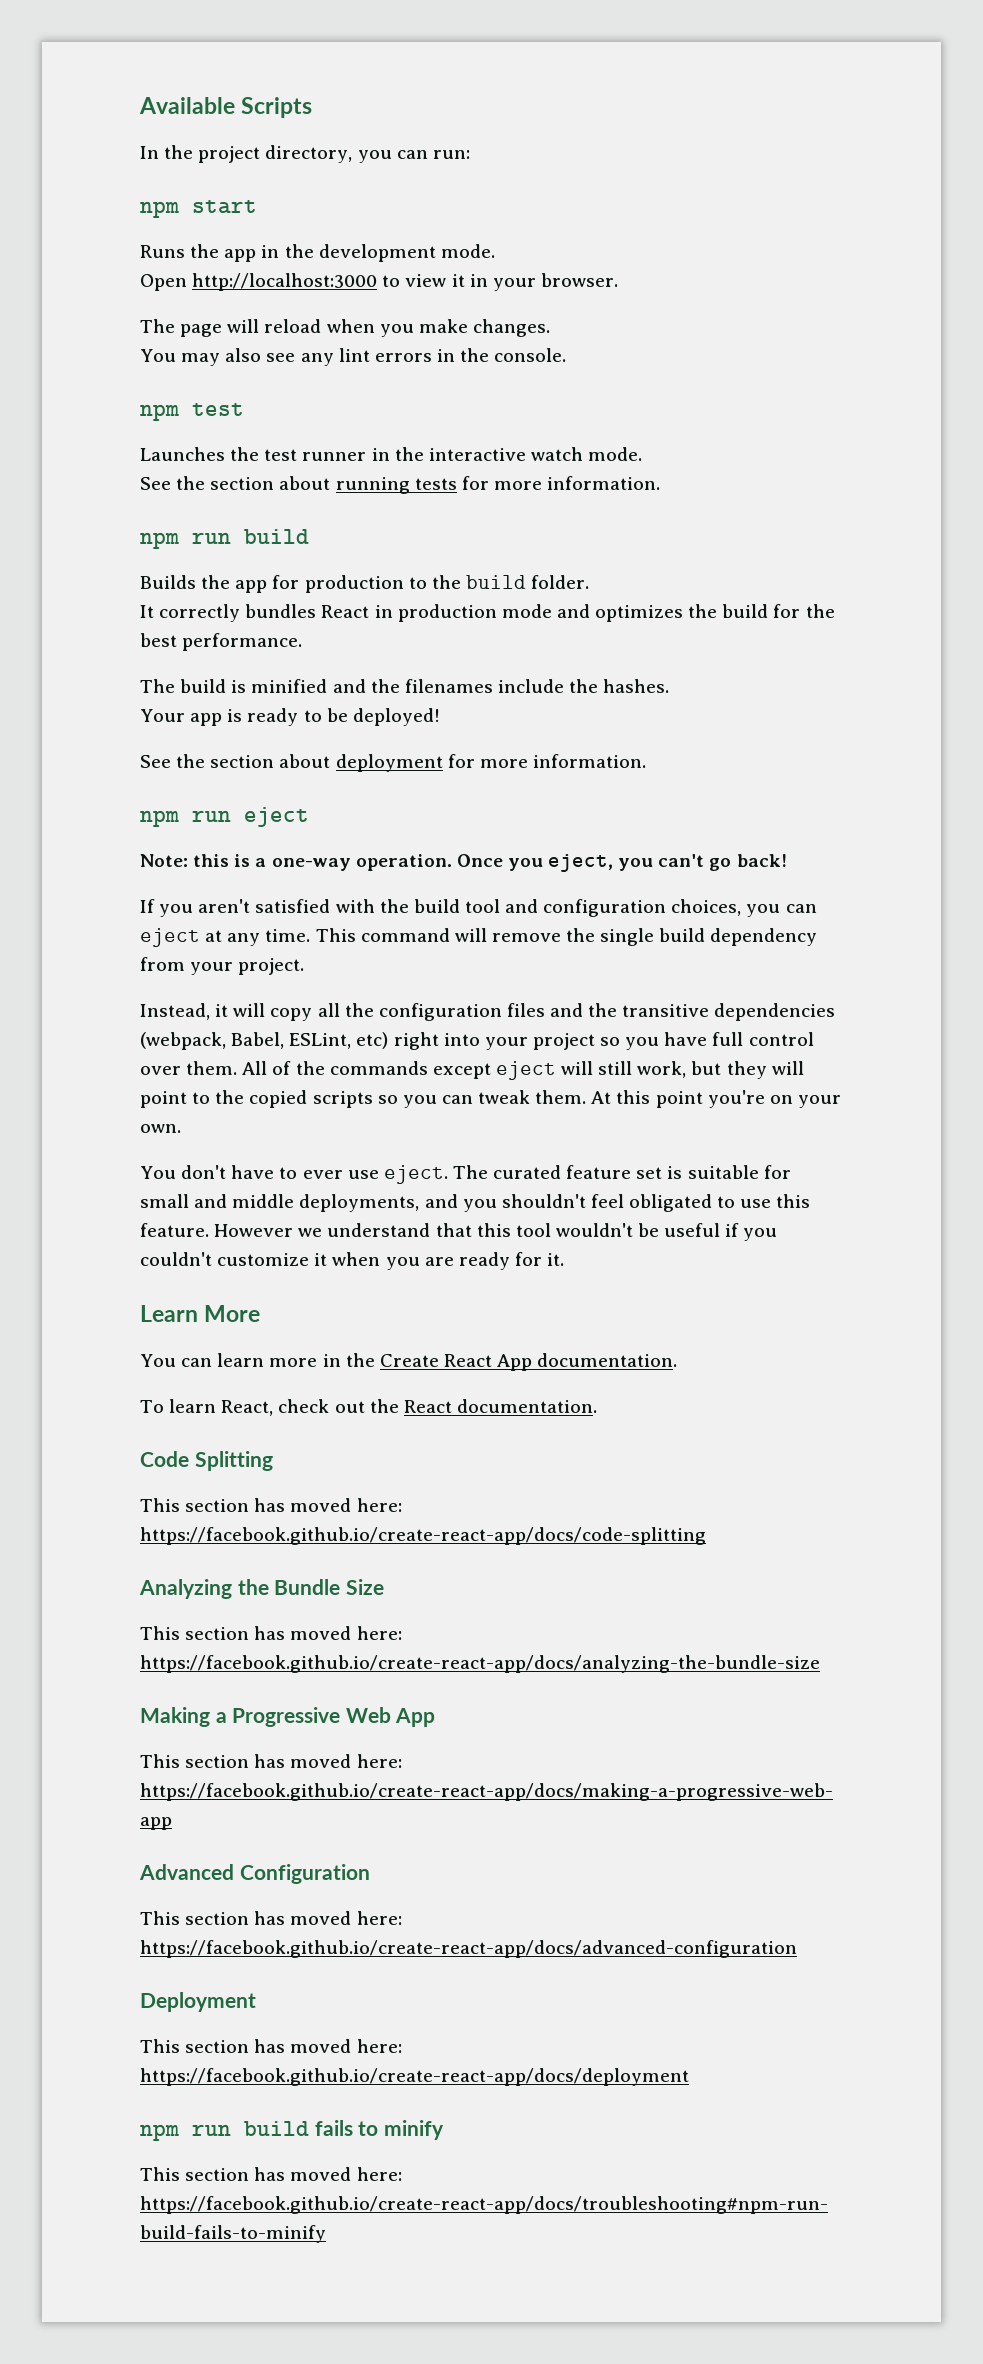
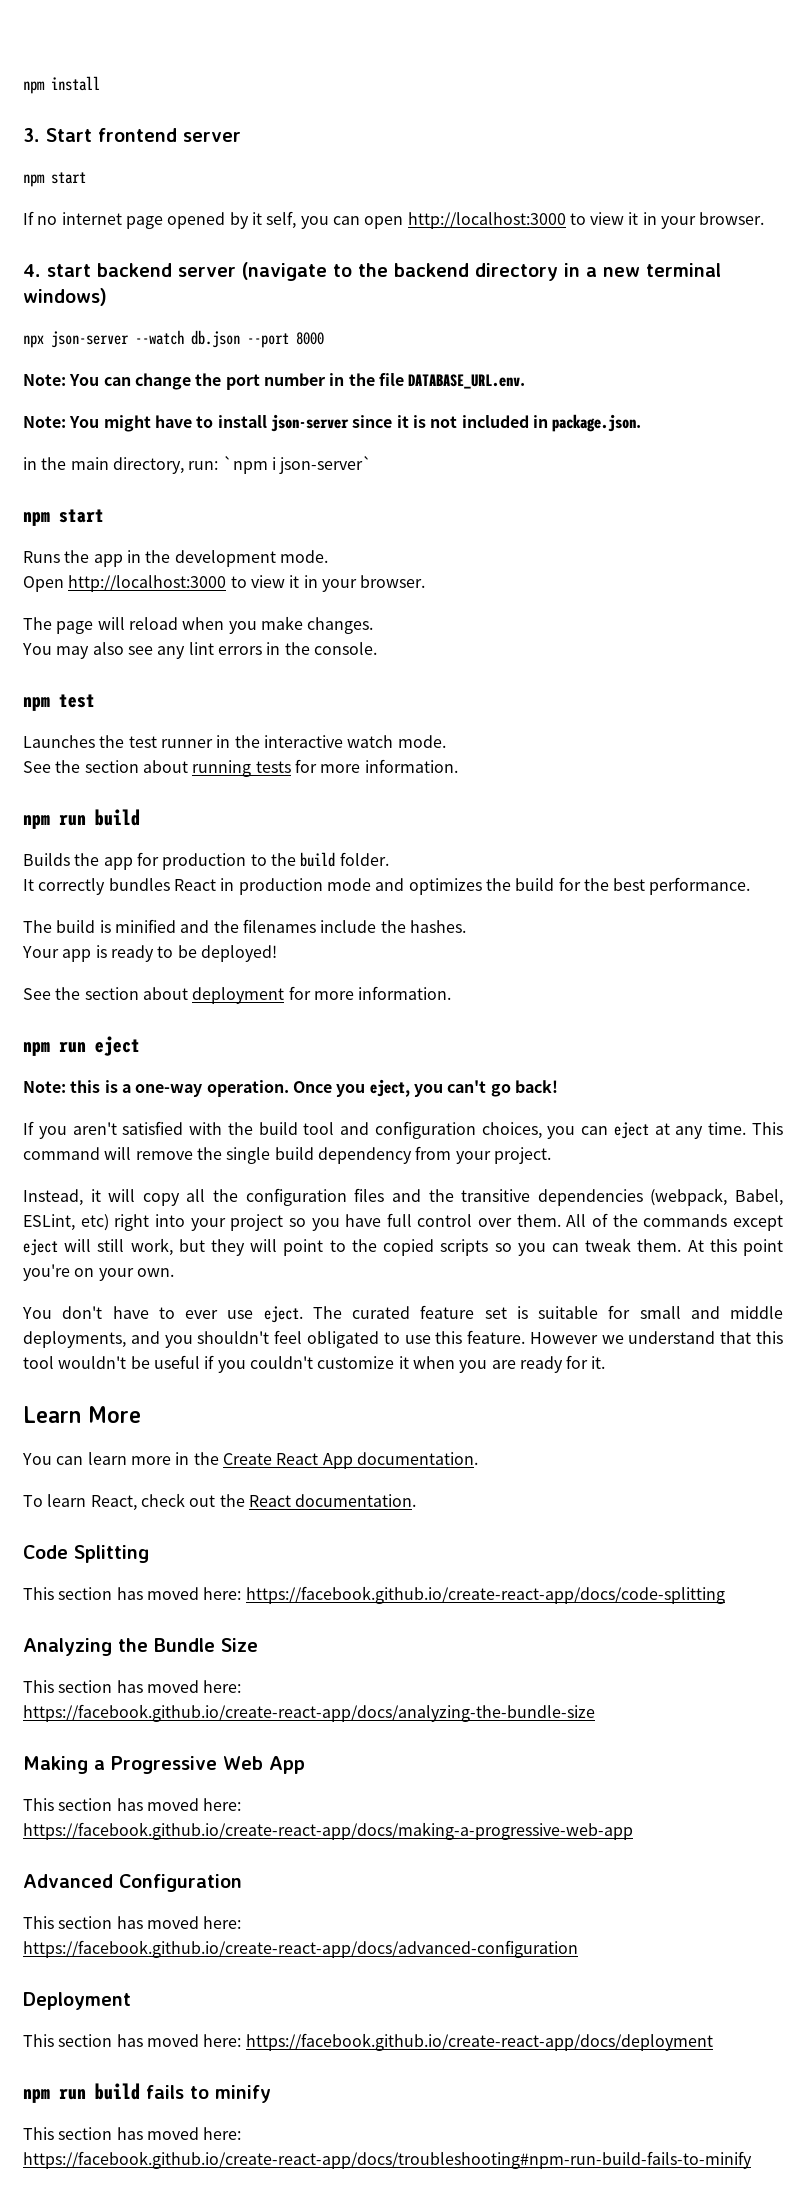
- Available Scripts
- In the project directory, you can run:
+ npm install
+ 3. Start frontend server
+ npm start
+ If no internet page opened by it self, you can open http://localhost:3000 to view it in your browser.
+ 4. start backend server (navigate to the backend directory in a new terminal windows)
+ npx json-server --watch db.json --port 8000
+ Note: You can change the port number in the file DATABASE_URL.env.
+ Note: You might have to install json-server since it is not included in package.json.
+ in the main directory, run: `npm i json-server`

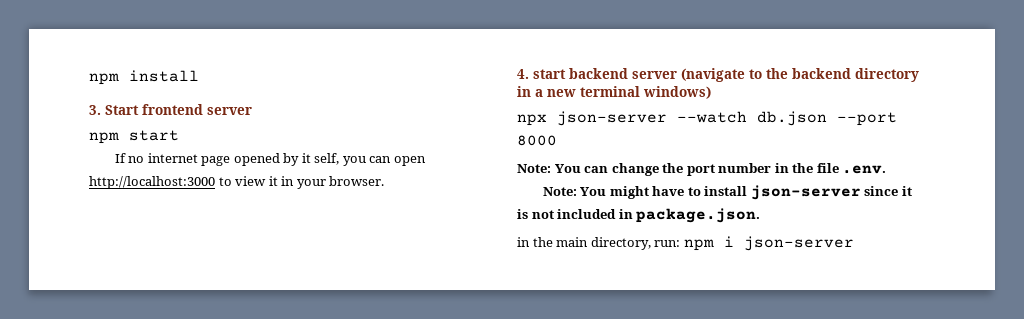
- Note: You can change the port number in the file DATABASE_URL.env.
+ Note: You can change the port number in the file .env.
- in the main directory, run: `npm i json-server`
- npm start
- Runs the app in the development mode.
- Open http://localhost:3000 to view it in your browser.
- The page will reload when you make changes.
- You may also see any lint errors in the console.
- npm test
- Launches the test runner in the interactive watch mode.
- See the section about running tests for more information.
- npm run build
- Builds the app for production to the build folder.
- It correctly bundles React in production mode and optimizes the build for the best performance.
- The build is minified and the filenames include the hashes.
- Your app is ready to be deployed!
- See the section about deployment for more information.
- npm run eject
- Note: this is a one-way operation. Once you eject, you can't go back!
- If you aren't satisfied with the build tool and configuration choices, you can eject at any time. This command will remove the single build dependency from your project.
- Instead, it will copy all the configuration files and the transitive dependencies (webpack, Babel, ESLint, etc) right into your project so you have full control over them. All of the commands except eject will still work, but they will point to the copied scripts so you can tweak them. At this point you're on your own.
- You don't have to ever use eject. The curated feature set is suitable for small and middle deployments, and you shouldn't feel obligated to use this feature. However we understand that this tool wouldn't be useful if you couldn't customize it when you are ready for it.
- Learn More
- You can learn more in the Create React App documentation.
- To learn React, check out the React documentation.
- Code Splitting
- This section has moved here: https://facebook.github.io/create-react-app/docs/code-splitting
- Analyzing the Bundle Size
- This section has moved here: https://facebook.github.io/create-react-app/docs/analyzing-the-bundle-size
- Making a Progressive Web App
- This section has moved here: https://facebook.github.io/create-react-app/docs/making-a-progressive-web-app
- Advanced Configuration
- This section has moved here: https://facebook.github.io/create-react-app/docs/advanced-configuration
- Deployment
- This section has moved here: https://facebook.github.io/create-react-app/docs/deployment
- npm run build fails to minify
- This section has moved here: https://facebook.github.io/create-react-app/docs/troubleshooting#npm-run-build-fails-to-minify
+ in the main directory, run: npm i json-server

